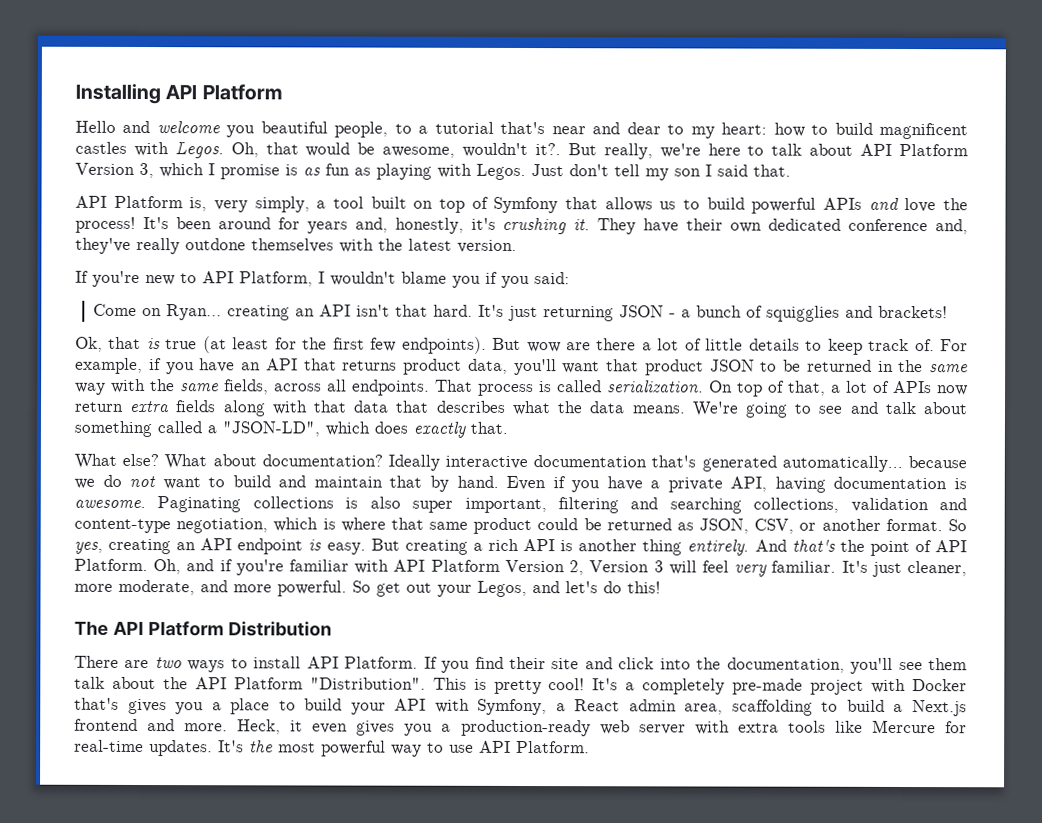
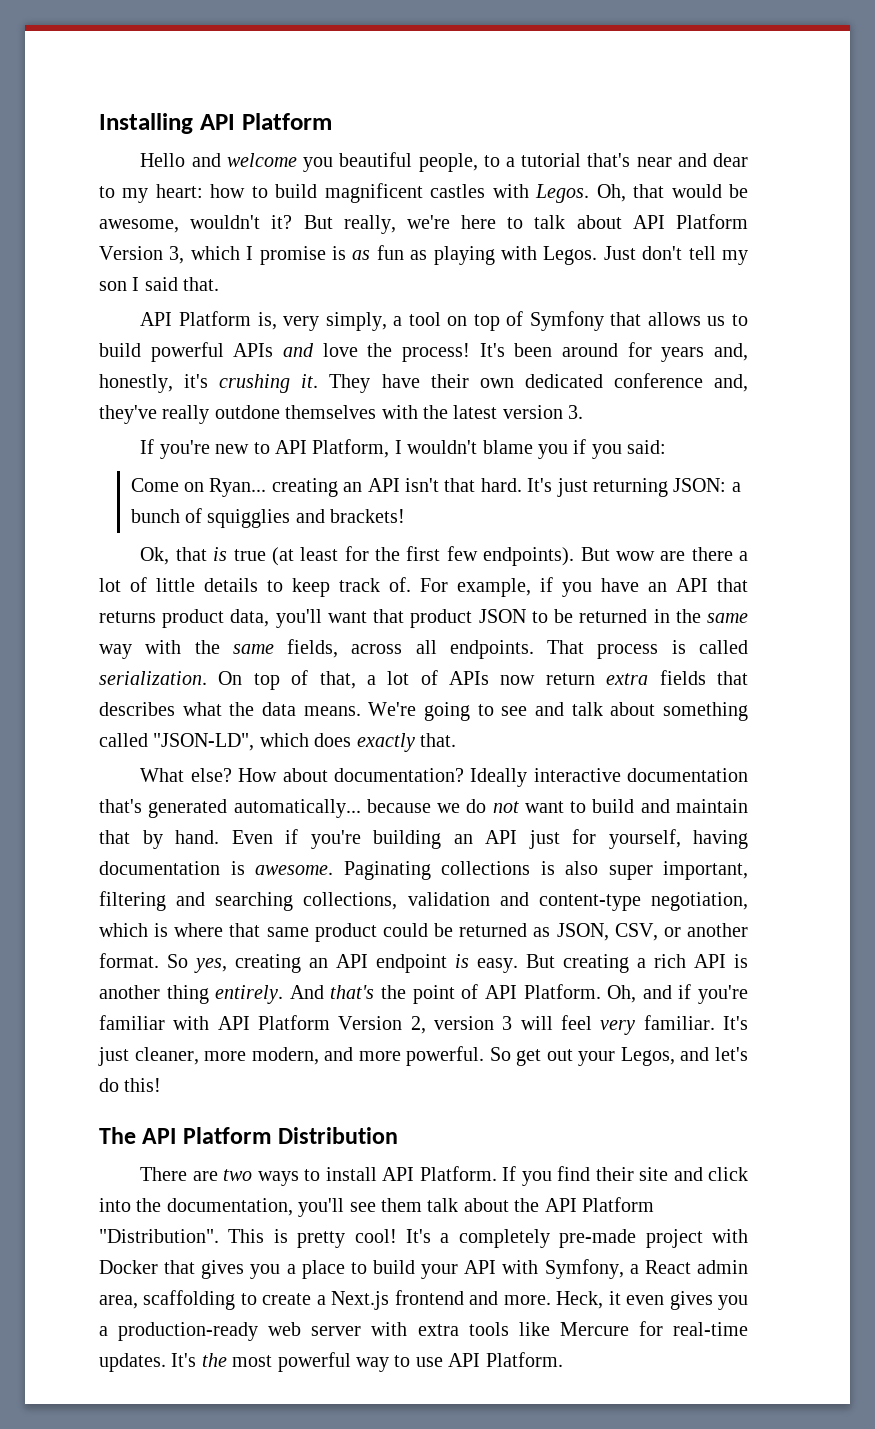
- Oh, that would be awesome, wouldn't it?.
+ Oh, that would be awesome, wouldn't it?
- API Platform is, very simply, a tool built on top of Symfony that allows us to build powerful APIs and love the process!
+ API Platform is, very simply, a tool on top of Symfony that allows us to build powerful APIs and love the process!
- They have their own dedicated conference and, they've really outdone themselves with the latest version.
+ They have their own dedicated conference and, they've really outdone themselves with the latest version 3.
- It's just returning JSON - a bunch of squigglies and brackets!
+ It's just returning JSON: a bunch of squigglies and brackets!
- On top of that, a lot of APIs now return extra fields along with that data that describes what the data means.
+ On top of that, a lot of APIs now return extra fields that describes what the data means.
- We're going to see and talk about something called a "JSON-LD", which does exactly that.
+ We're going to see and talk about something called "JSON-LD", which does exactly that.
- What about documentation?
+ How about documentation?
- Even if you have a private API, having documentation is awesome.
+ Even if you're building an API just for yourself, having documentation is awesome.
- Oh, and if you're familiar with API Platform Version 2, Version 3 will feel very familiar.
+ Oh, and if you're familiar with API Platform Version 2, version 3 will feel very familiar.
- It's just cleaner, more moderate, and more powerful.
+ It's just cleaner, more modern, and more powerful.
- It's a completely pre-made project with Docker that's gives you a place to build your API with Symfony, a React admin area, scaffolding to build a Next.js frontend and more.
+ It's a completely pre-made project with Docker that gives you a place to build your API with Symfony, a React admin area, scaffolding to create a Next.js frontend and more.

